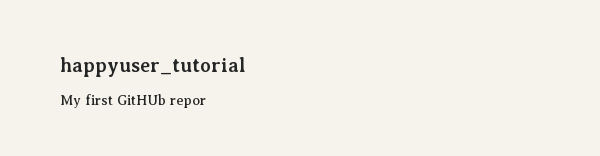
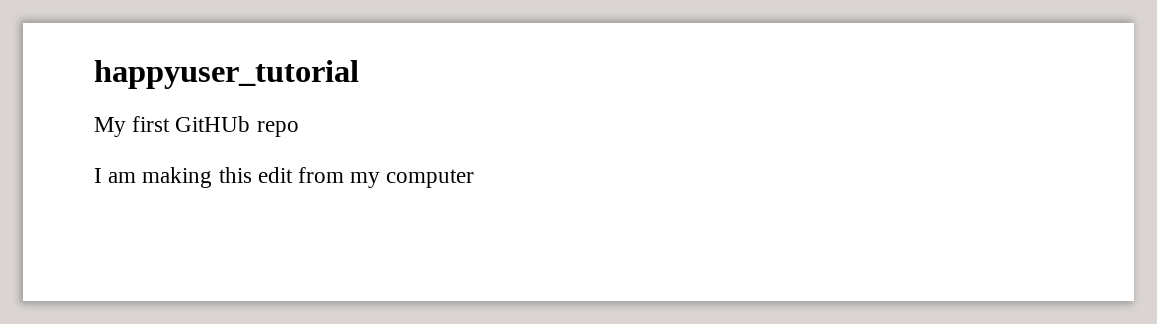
- My first GitHUb repor
+ My first GitHUb repo
+ I am making this edit from my computer

